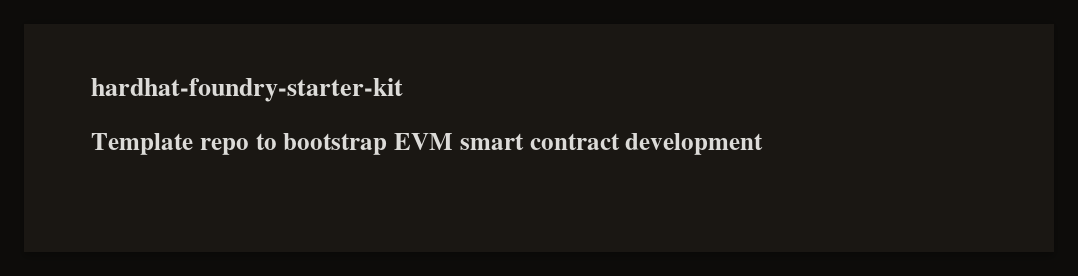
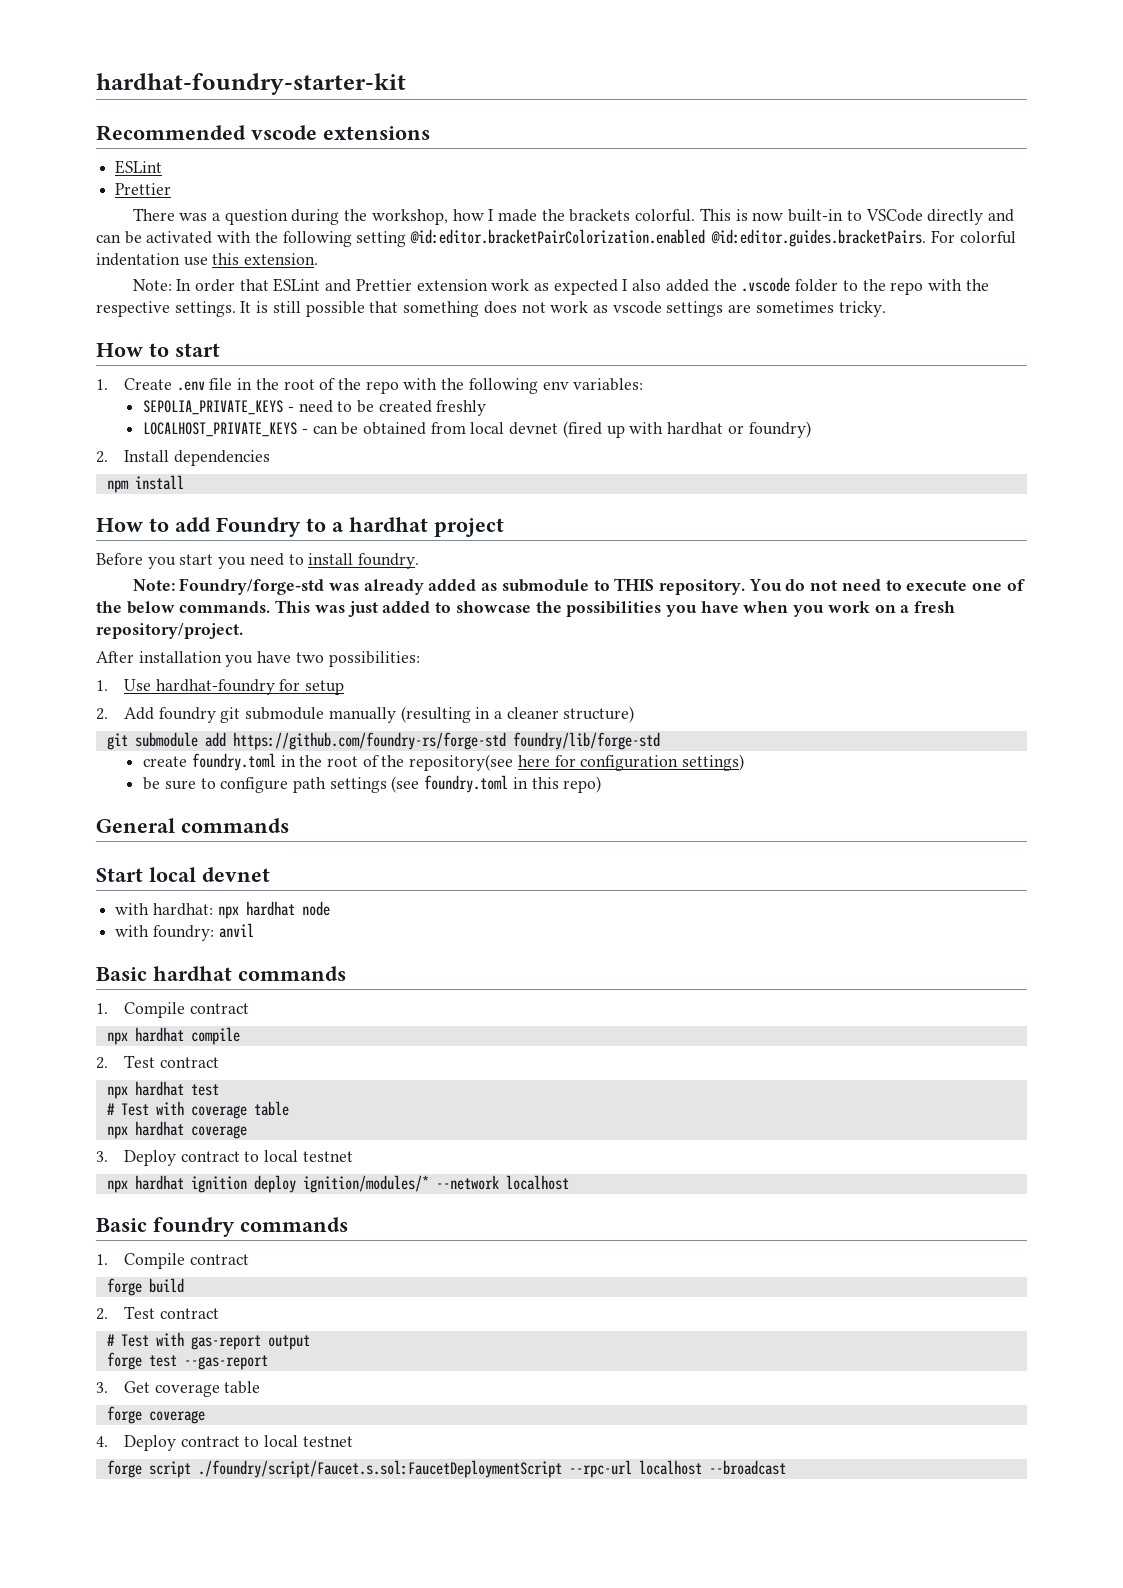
- Template repo to bootstrap EVM smart contract development
+ Recommended vscode extensions
+ ESLint
+ Prettier
+ There was a question during the workshop, how I made the brackets colorful. This is now built-in to VSCode directly and can be activated with the following setting @id:editor.bracketPairColorization.enabled @id:editor.guides.bracketPairs. For colorful indentation use this extension.
+ Note: In order that ESLint and Prettier extension work as expected I also added the .vscode folder to the repo with the respective settings. It is still possible that something does not work as vscode settings are sometimes tricky.
+ How to start
+ 1. Create .env file in the root of the repo with the following env variables:
+ SEPOLIA_PRIVATE_KEYS - need to be created freshly
+ LOCALHOST_PRIVATE_KEYS - can be obtained from local devnet (fired up with hardhat or foundry)
+ 2. Install dependencies
+ npm install
+ How to add Foundry to a hardhat project
+ Before you start you need to install foundry.
+ Note: Foundry/forge-std was already added as submodule to THIS repository. You do not need to execute one of the below commands. This was just added to showcase the possibilities you have when you work on a fresh repository/project.
+ After installation you have two possibilities:
+ 1. Use hardhat-foundry for setup
+ 2. Add foundry git submodule manually (resulting in a cleaner structure)
+ git submodule add https://github.com/foundry-rs/forge-std foundry/lib/forge-std
+ create foundry.toml in the root of the repository(see here for configuration settings)
+ be sure to configure path settings (see foundry.toml in this repo)
+ General commands
+ Start local devnet
+ with hardhat: npx hardhat node
+ with foundry: anvil
+ Basic hardhat commands
+ 1. Compile contract
+ npx hardhat compile
+ 2. Test contract
+ npx hardhat test
+ # Test with coverage table
+ npx hardhat coverage
+ 3. Deploy contract to local testnet
+ npx hardhat ignition deploy ignition/modules/* --network localhost
+ Basic foundry commands
+ 1. Compile contract
+ forge build
+ 2. Test contract
+ # Test with gas-report output
+ forge test --gas-report
+ 3. Get coverage table
+ forge coverage
+ 4. Deploy contract to local testnet
+ forge script ./foundry/script/Faucet.s.sol:FaucetDeploymentScript --rpc-url localhost --broadcast

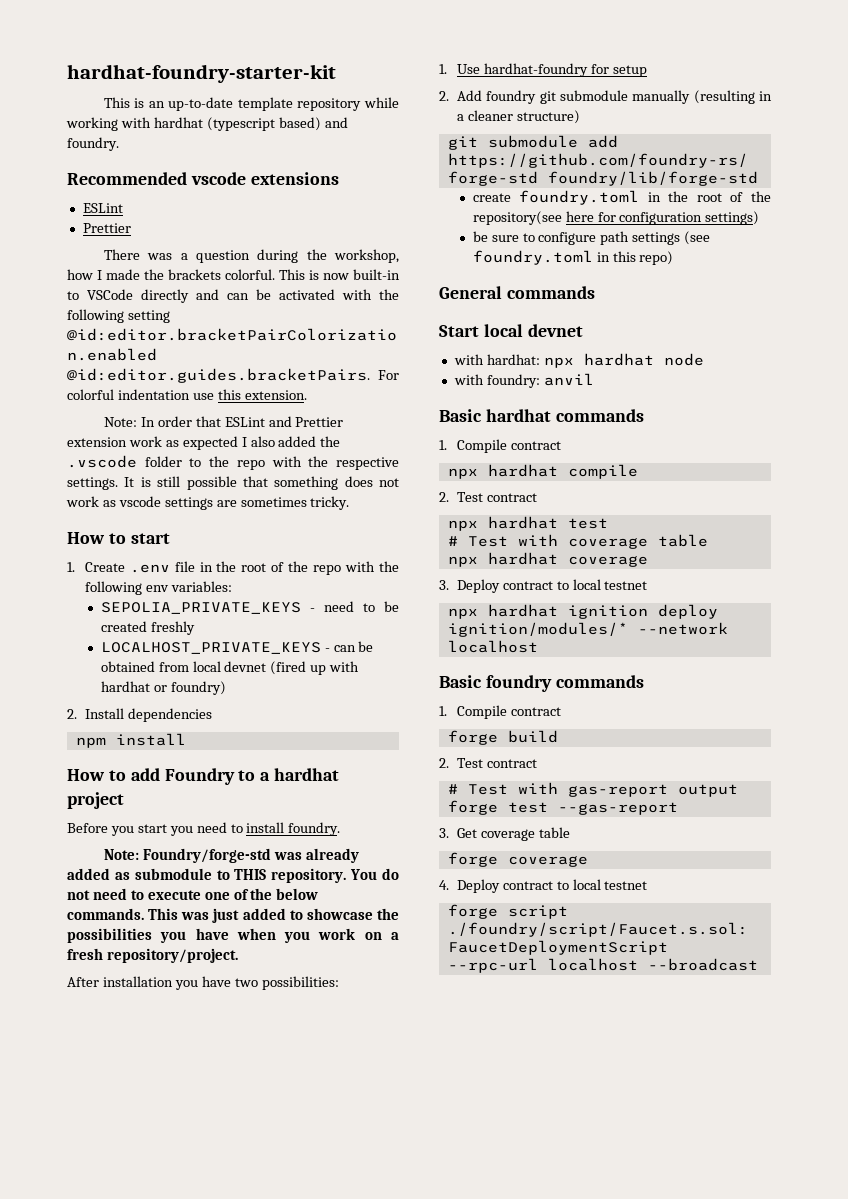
+ This is an up-to-date template repository while working with hardhat (typescript based) and foundry.

